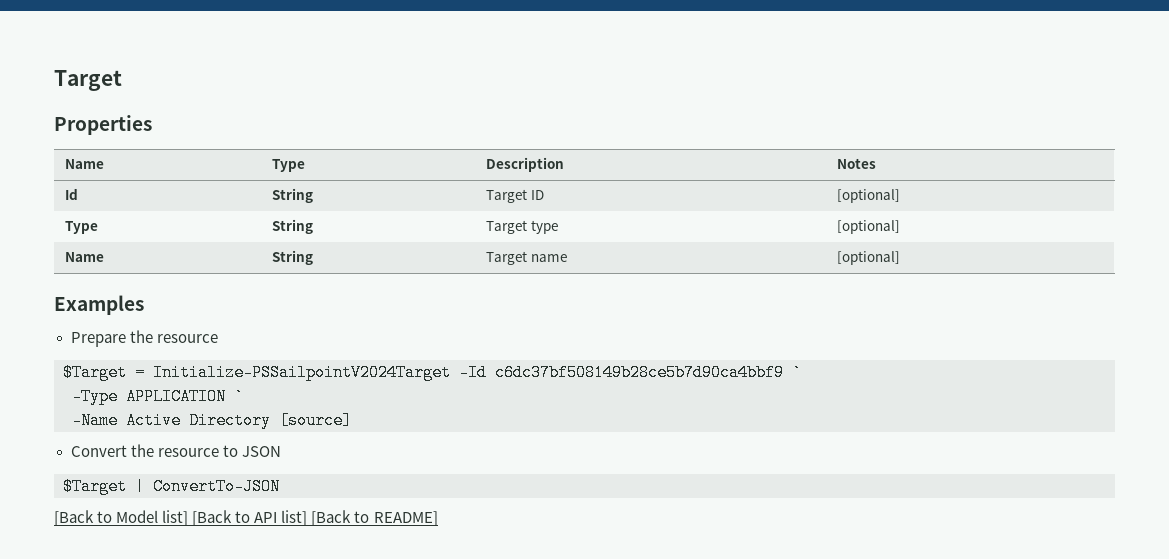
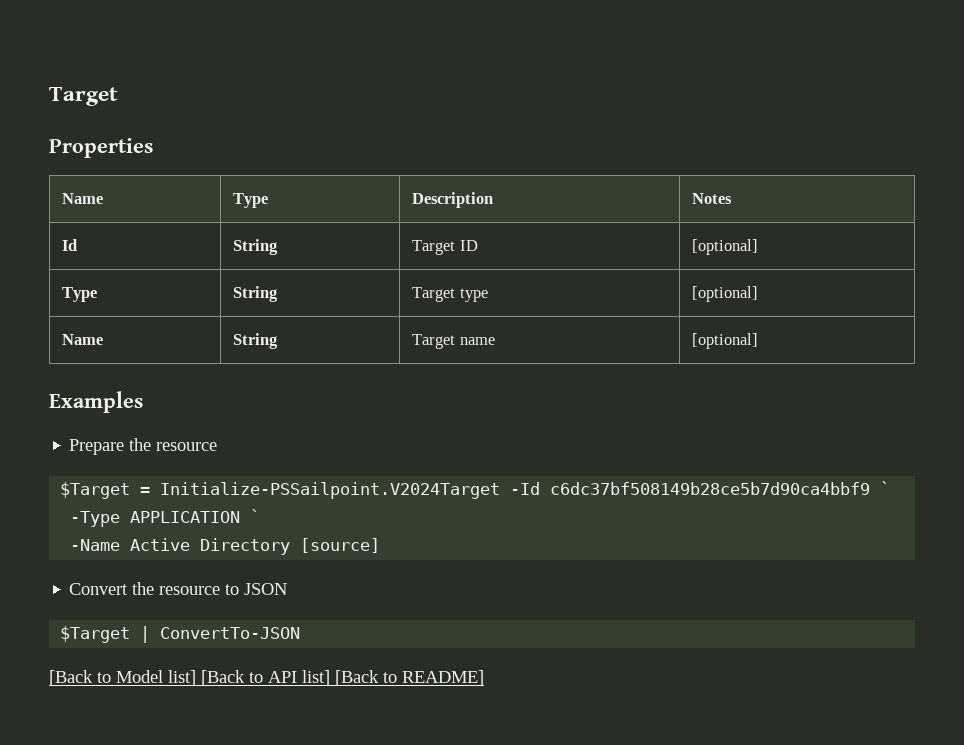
- $Target = Initialize-PSSailpointV2024Target -Id c6dc37bf508149b28ce5b7d90ca4bbf9 `
+ $Target = Initialize-PSSailpoint.V2024Target -Id c6dc37bf508149b28ce5b7d90ca4bbf9 `

